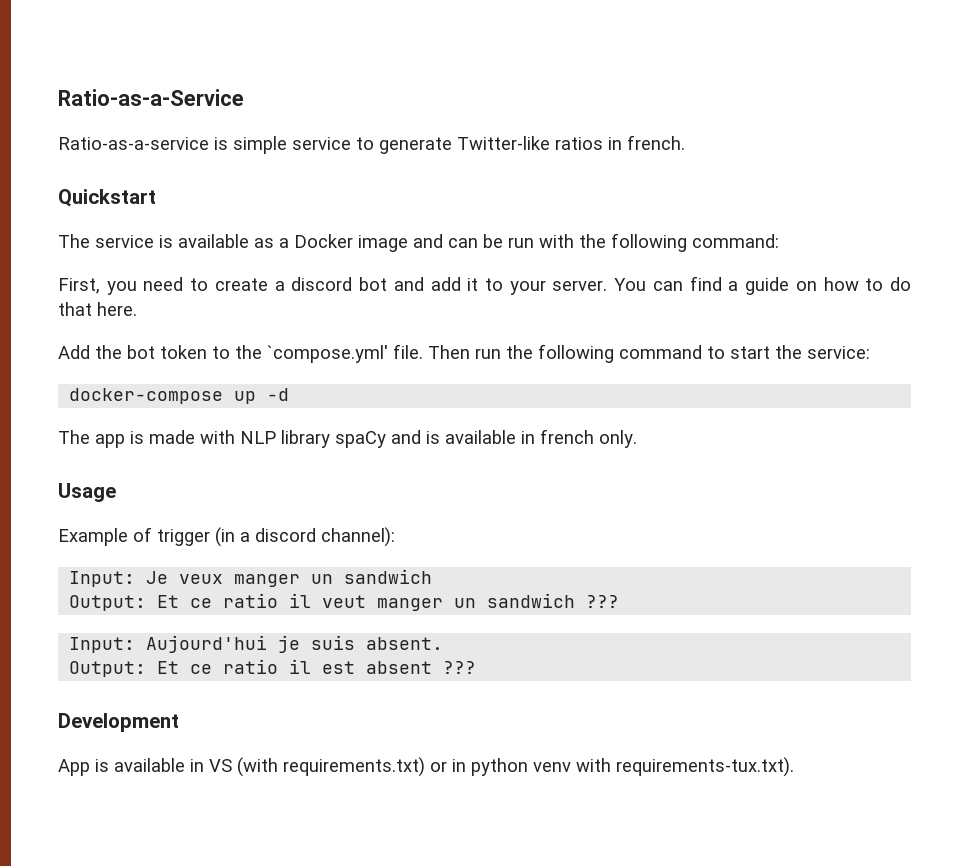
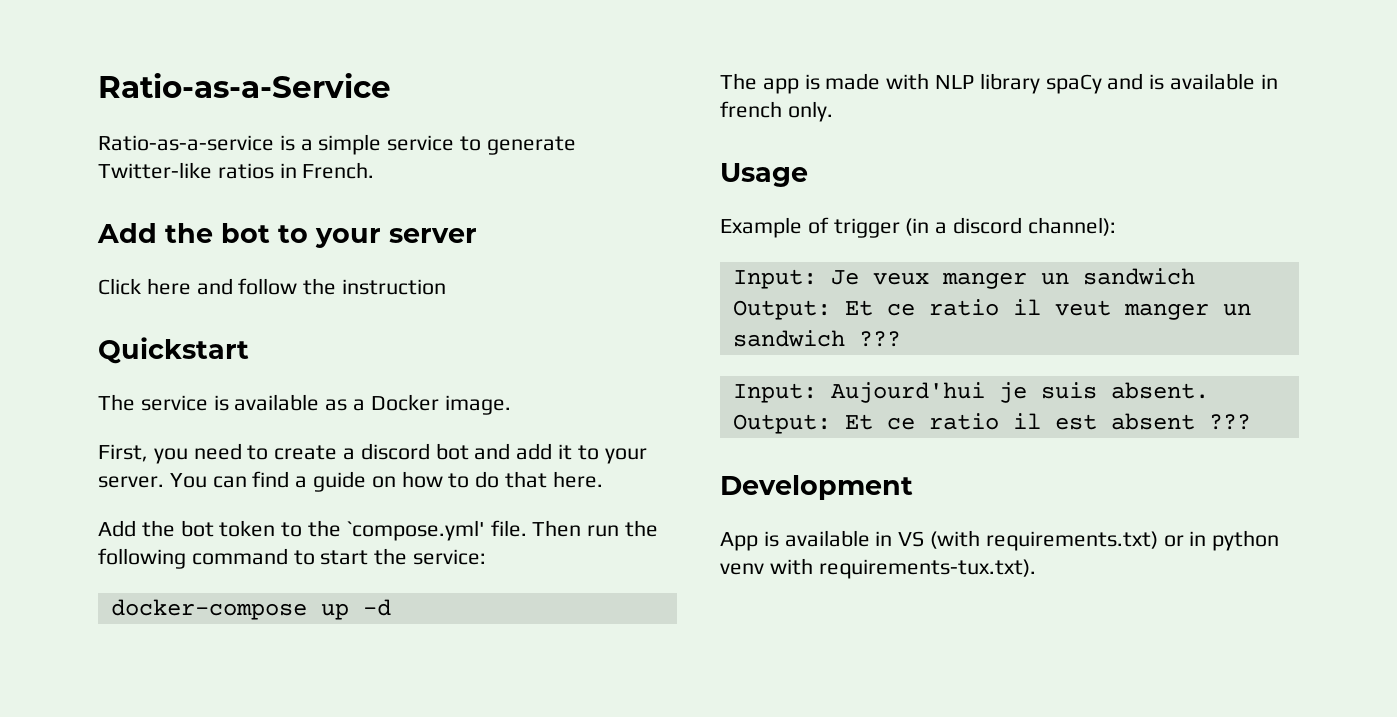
- Ratio-as-a-service is simple service to generate Twitter-like ratios in french.
+ Ratio-as-a-service is a simple service to generate Twitter-like ratios in French.
+ Add the bot to your server
+ Click here and follow the instruction
- The service is available as a Docker image and can be run with the following command:
+ The service is available as a Docker image.

